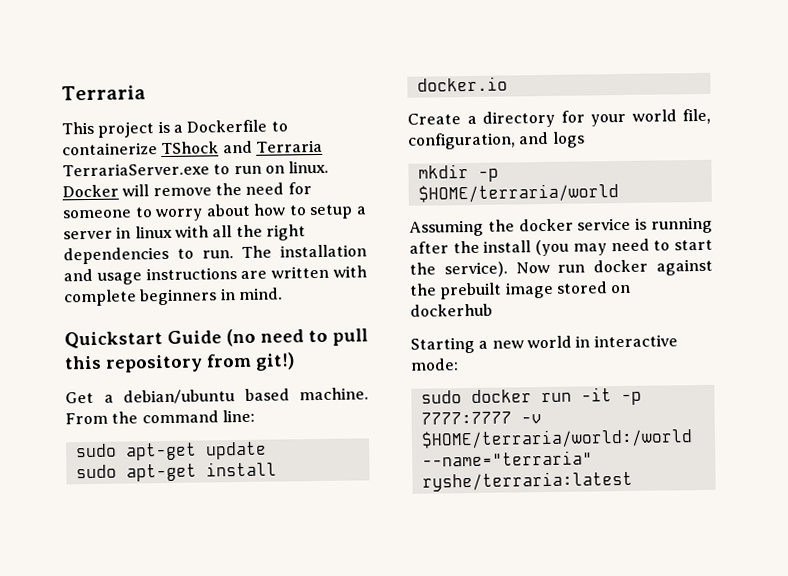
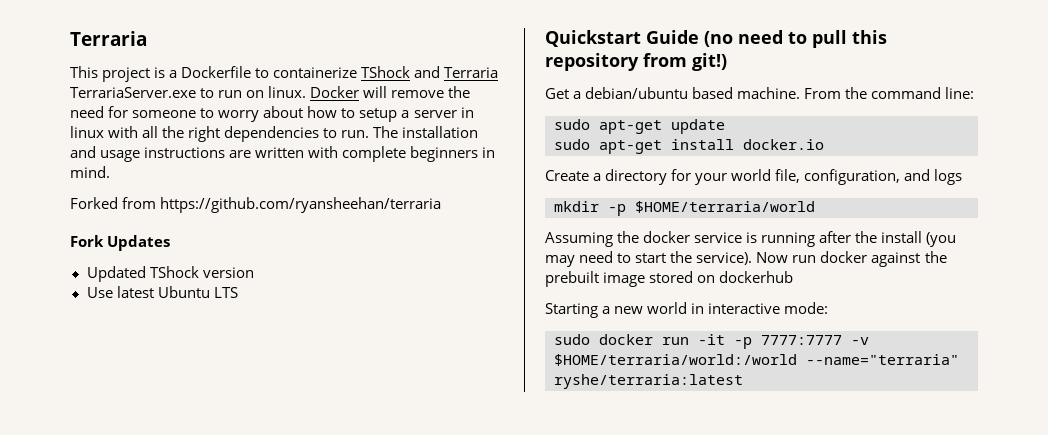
+ Forked from https://github.com/ryansheehan/terraria
+ Fork Updates
+ Updated TShock version
+ Use latest Ubuntu LTS

